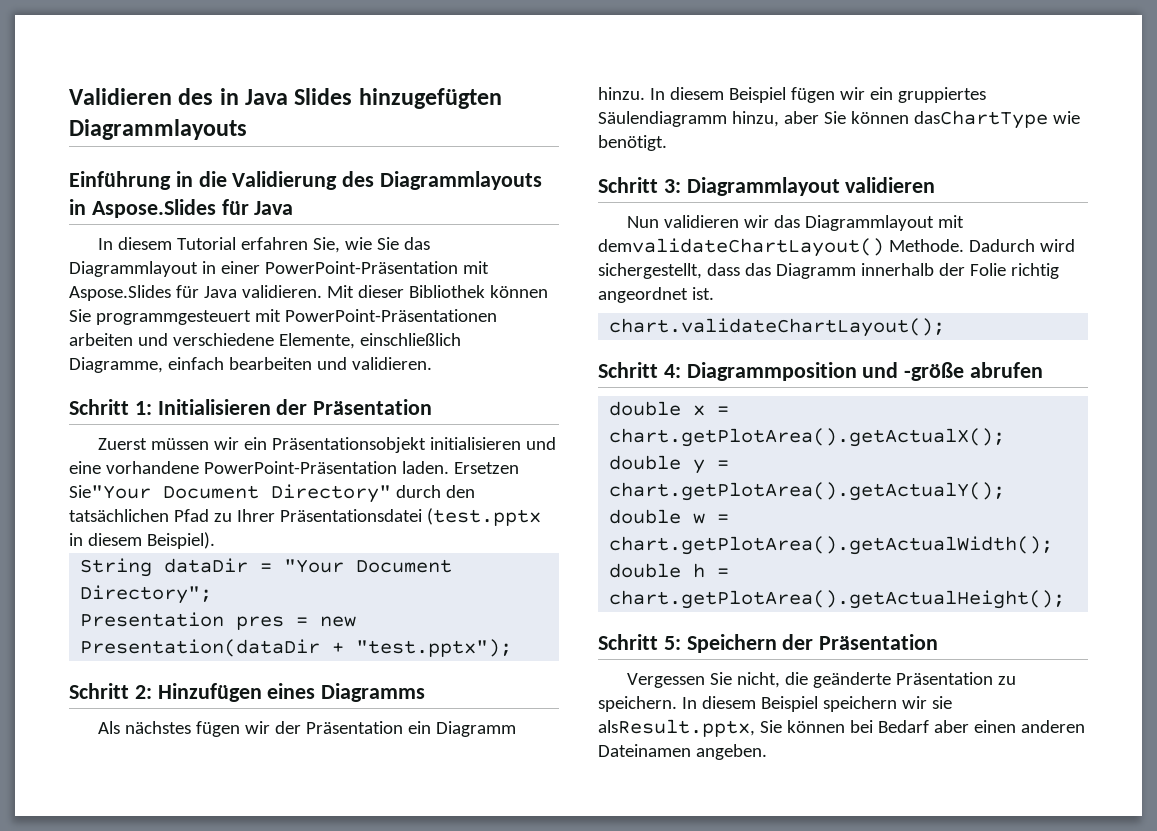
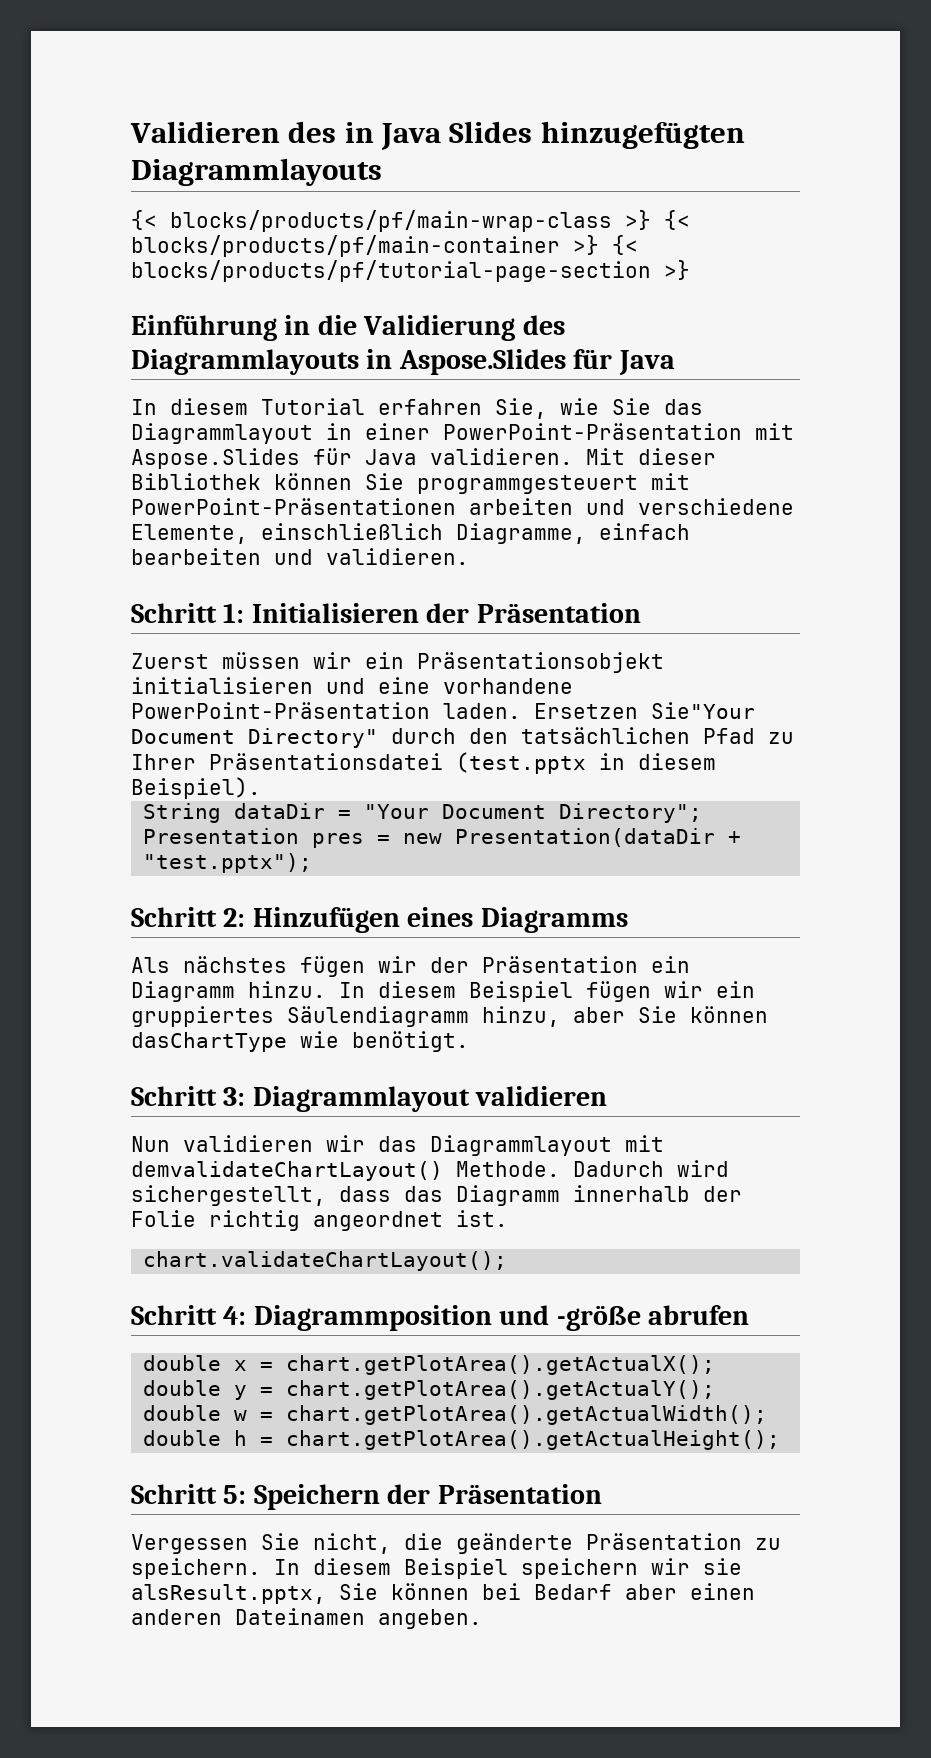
+ {< blocks/products/pf/main-wrap-class >} {< blocks/products/pf/main-container >} {< blocks/products/pf/tutorial-page-section >}

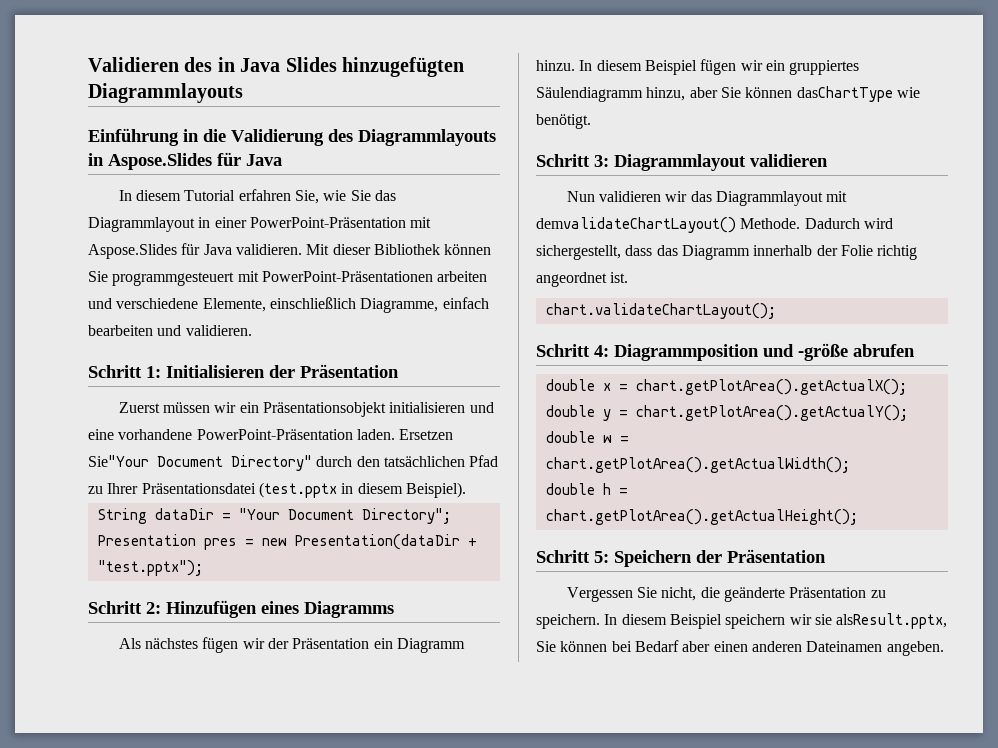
- {< blocks/products/pf/main-wrap-class >} {< blocks/products/pf/main-container >} {< blocks/products/pf/tutorial-page-section >}

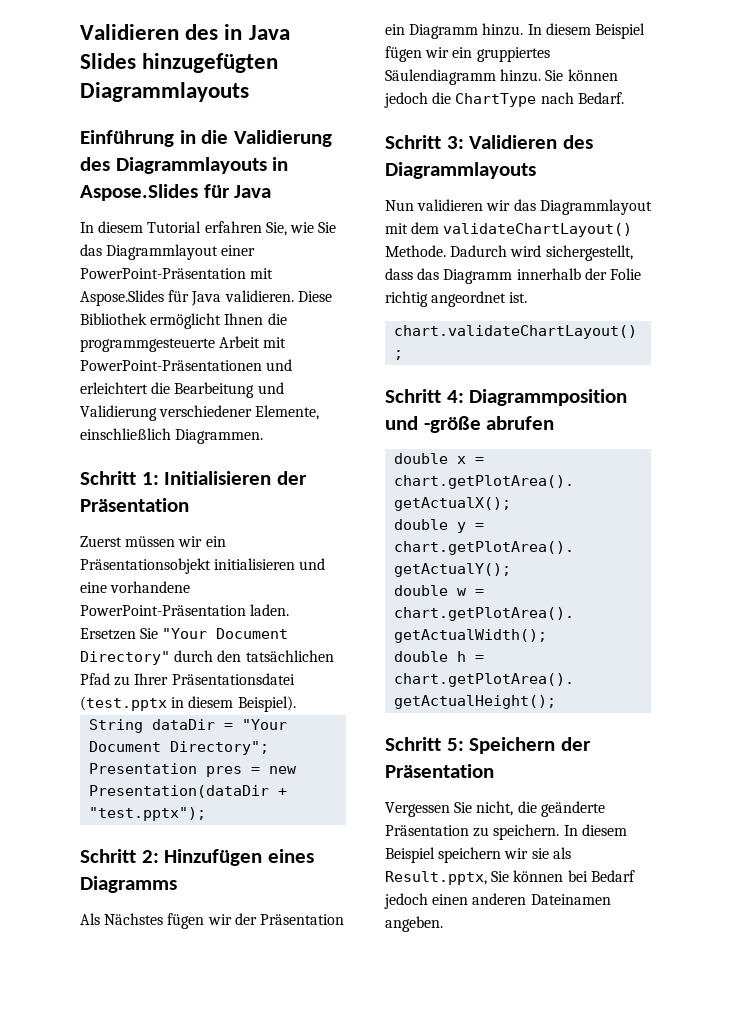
- In diesem Tutorial erfahren Sie, wie Sie das Diagrammlayout in einer PowerPoint-Präsentation mit Aspose.Slides für Java validieren.
+ In diesem Tutorial erfahren Sie, wie Sie das Diagrammlayout einer PowerPoint-Präsentation mit Aspose.Slides für Java validieren.
- Mit dieser Bibliothek können Sie programmgesteuert mit PowerPoint-Präsentationen arbeiten und verschiedene Elemente, einschließlich Diagramme, einfach bearbeiten und validieren.
+ Diese Bibliothek ermöglicht Ihnen die programmgesteuerte Arbeit mit PowerPoint-Präsentationen und erleichtert die Bearbeitung und Validierung verschiedener Elemente, einschließlich Diagrammen.
- Ersetzen Sie"Your Document Directory" durch den tatsächlichen Pfad zu Ihrer Präsentationsdatei (test.pptx in diesem Beispiel).
+ Ersetzen Sie "Your Document Directory" durch den tatsächlichen Pfad zu Ihrer Präsentationsdatei (test.pptx in diesem Beispiel).
- Als nächstes fügen wir der Präsentation ein Diagramm hinzu.
+ Als Nächstes fügen wir der Präsentation ein Diagramm hinzu.
- In diesem Beispiel fügen wir ein gruppiertes Säulendiagramm hinzu, aber Sie können dasChartType wie benötigt.
+ In diesem Beispiel fügen wir ein gruppiertes Säulendiagramm hinzu. Sie können jedoch die ChartType nach Bedarf.
- Schritt 3: Diagrammlayout validieren
+ Schritt 3: Validieren des Diagrammlayouts
- Nun validieren wir das Diagrammlayout mit demvalidateChartLayout() Methode.
+ Nun validieren wir das Diagrammlayout mit dem validateChartLayout() Methode.
- In diesem Beispiel speichern wir sie alsResult.pptx, Sie können bei Bedarf aber einen anderen Dateinamen angeben.
+ In diesem Beispiel speichern wir sie als Result.pptx, Sie können bei Bedarf jedoch einen anderen Dateinamen angeben.

